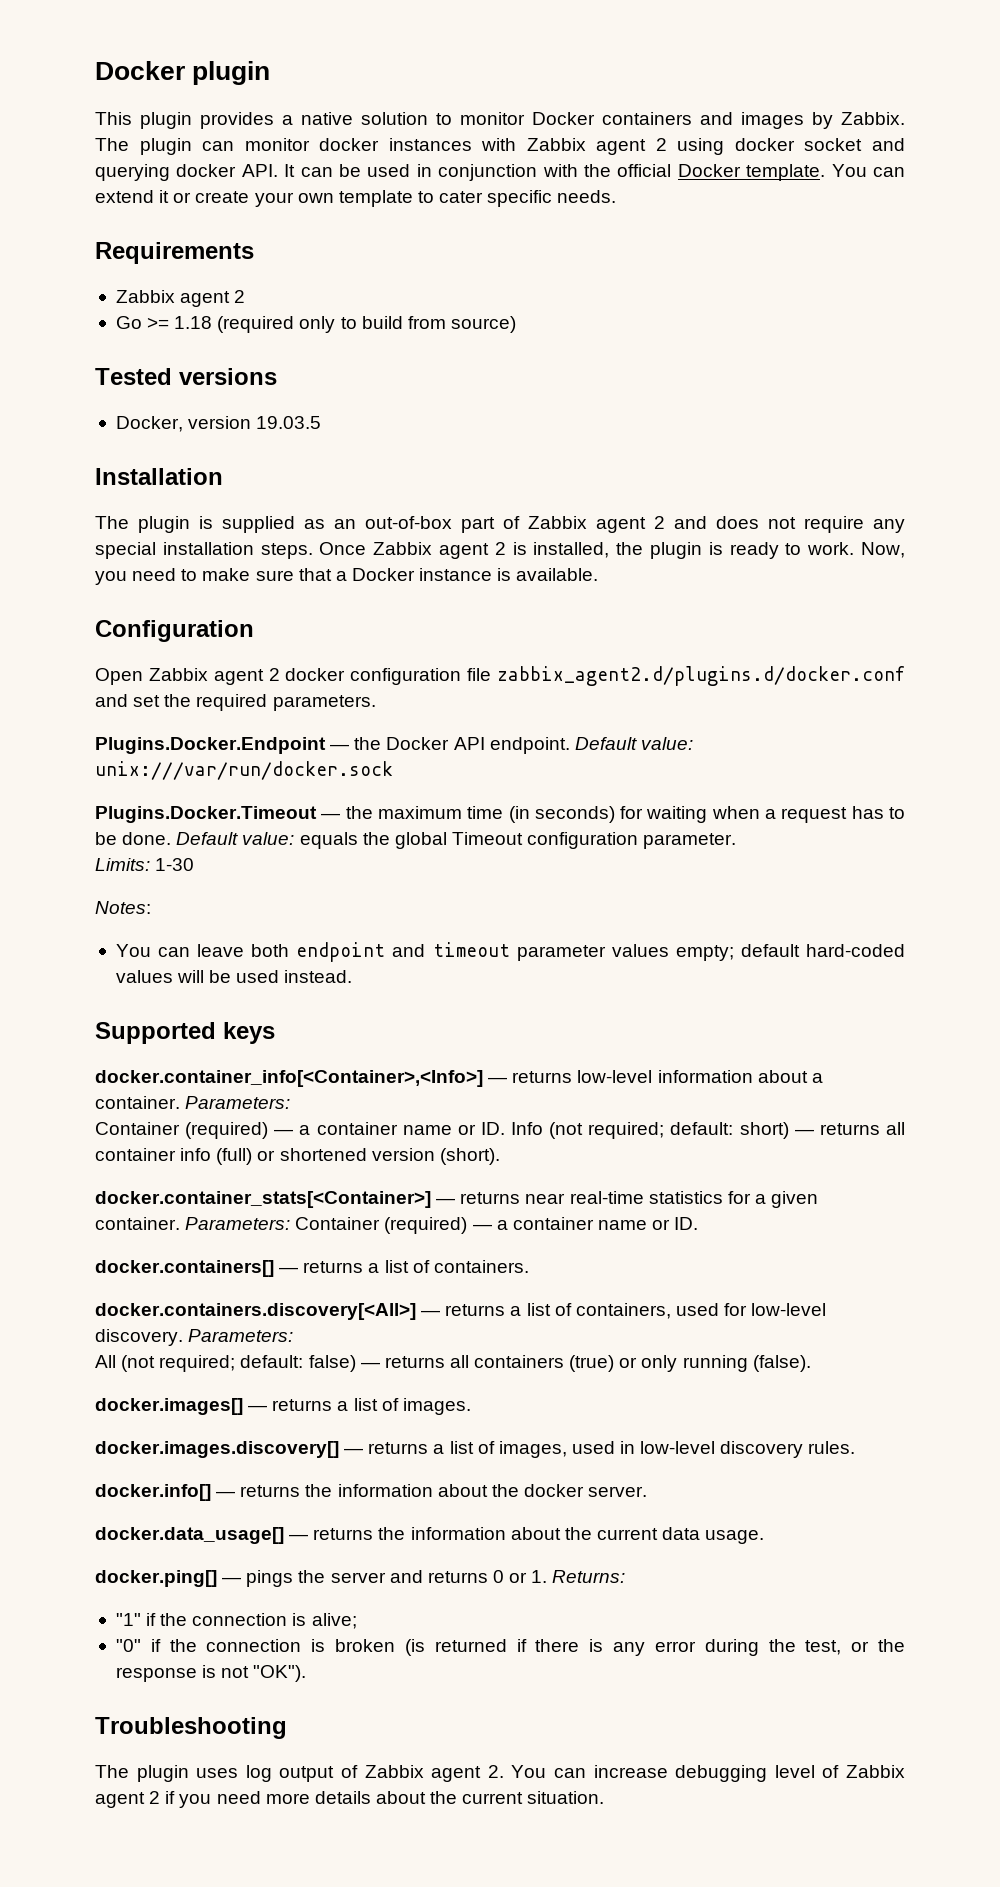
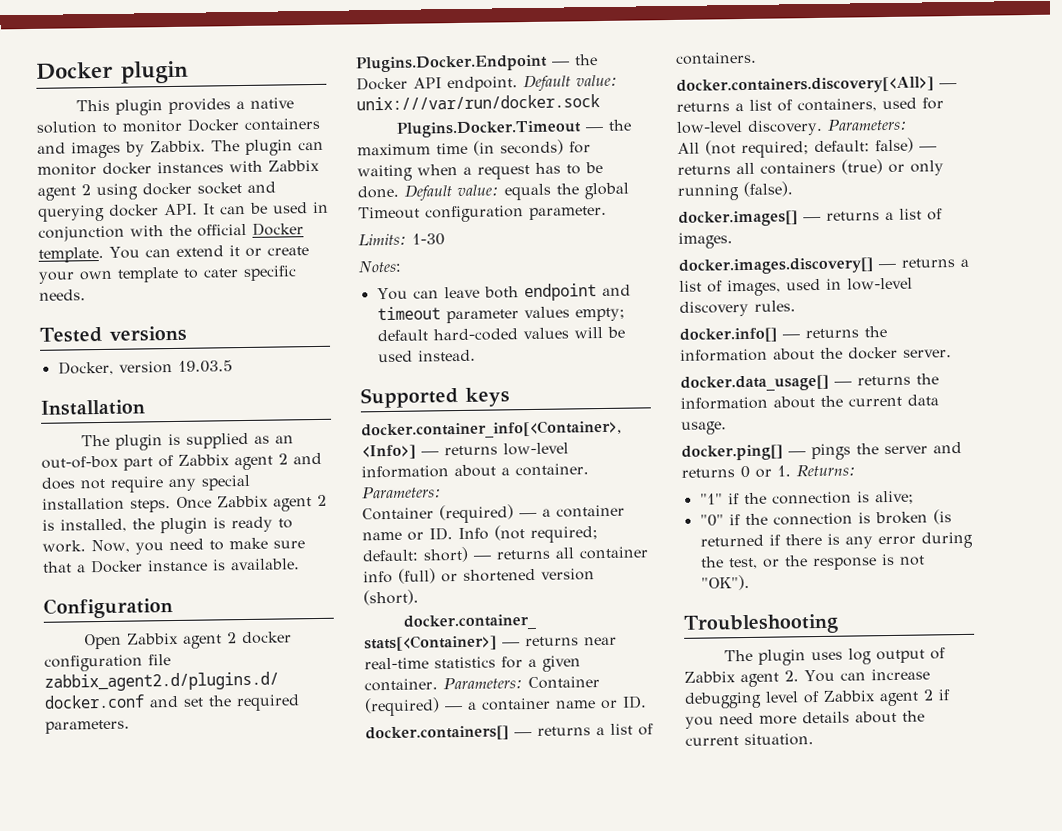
- Requirements
- Zabbix agent 2
- Go >= 1.18 (required only to build from source)

